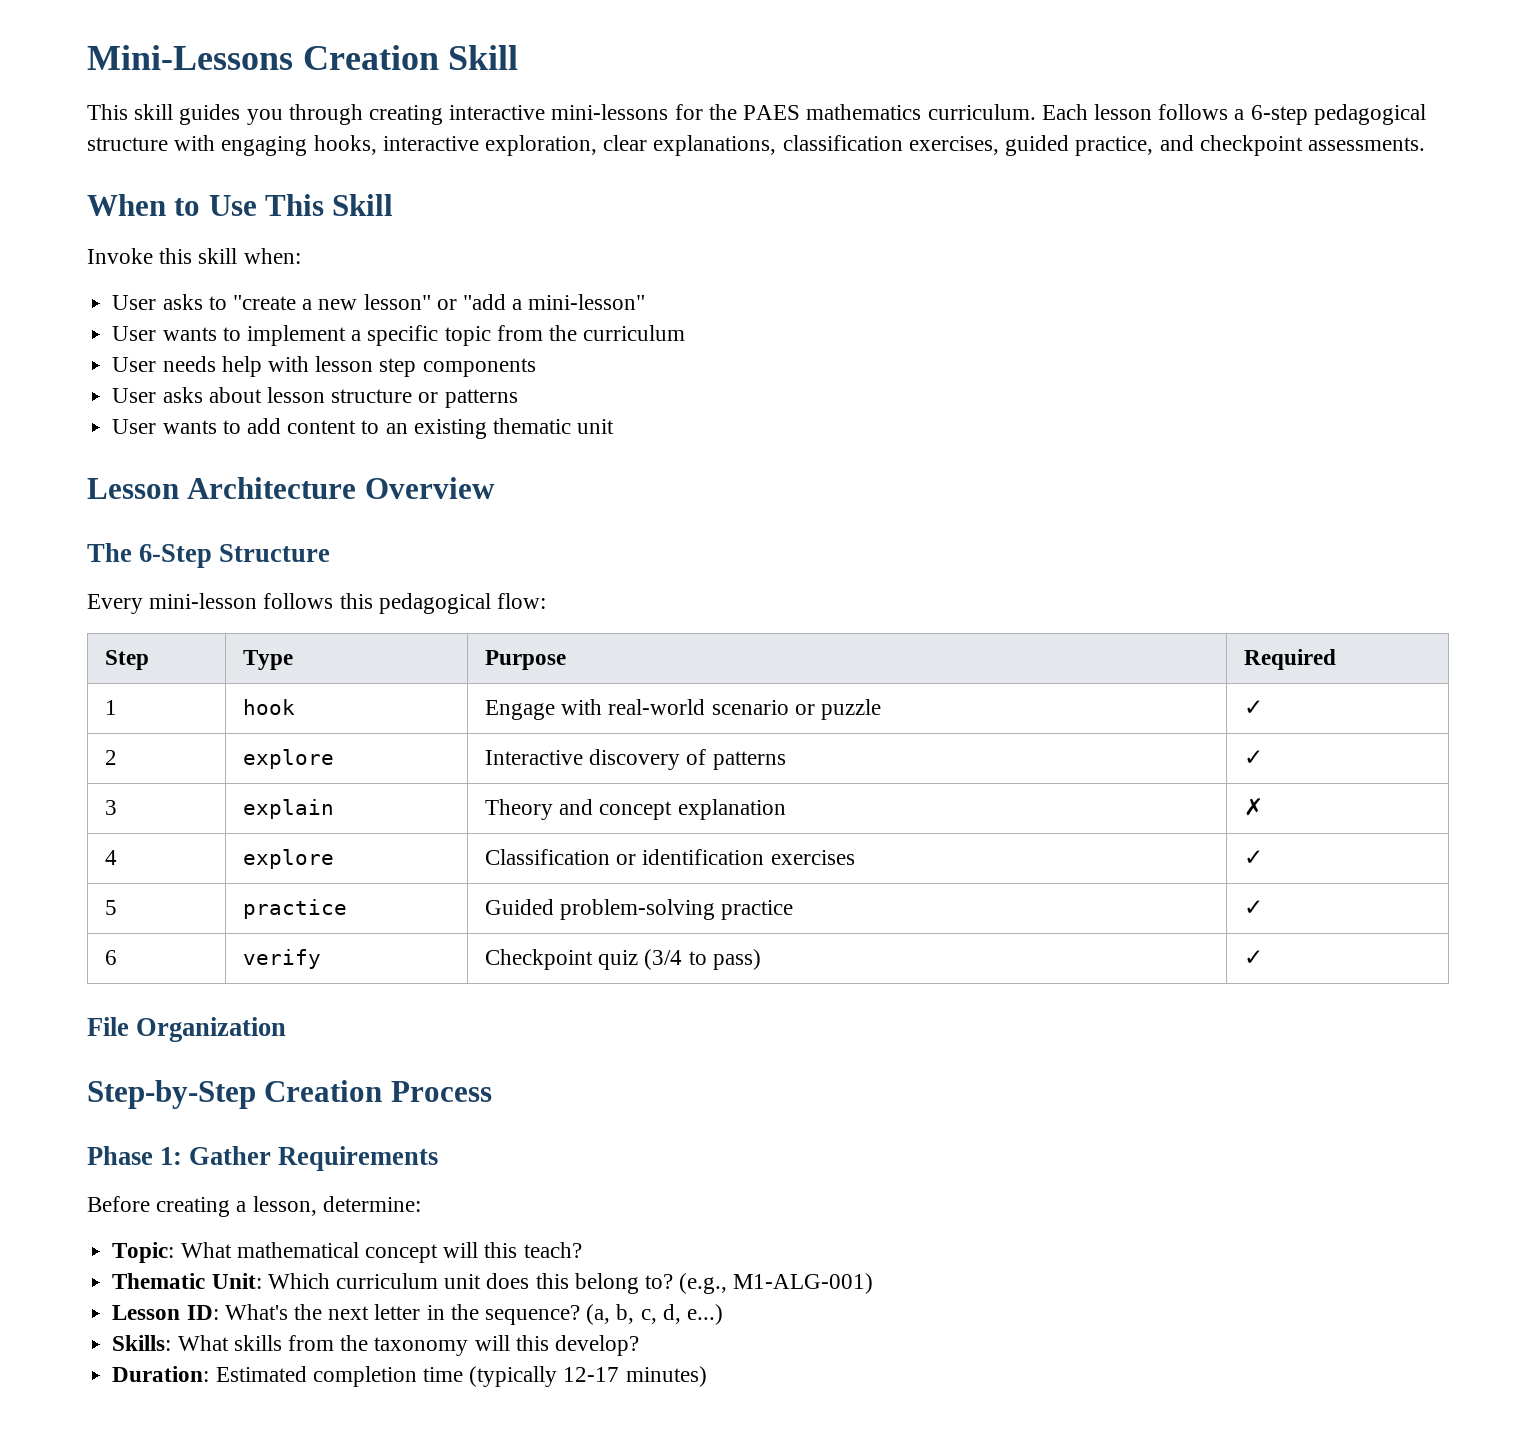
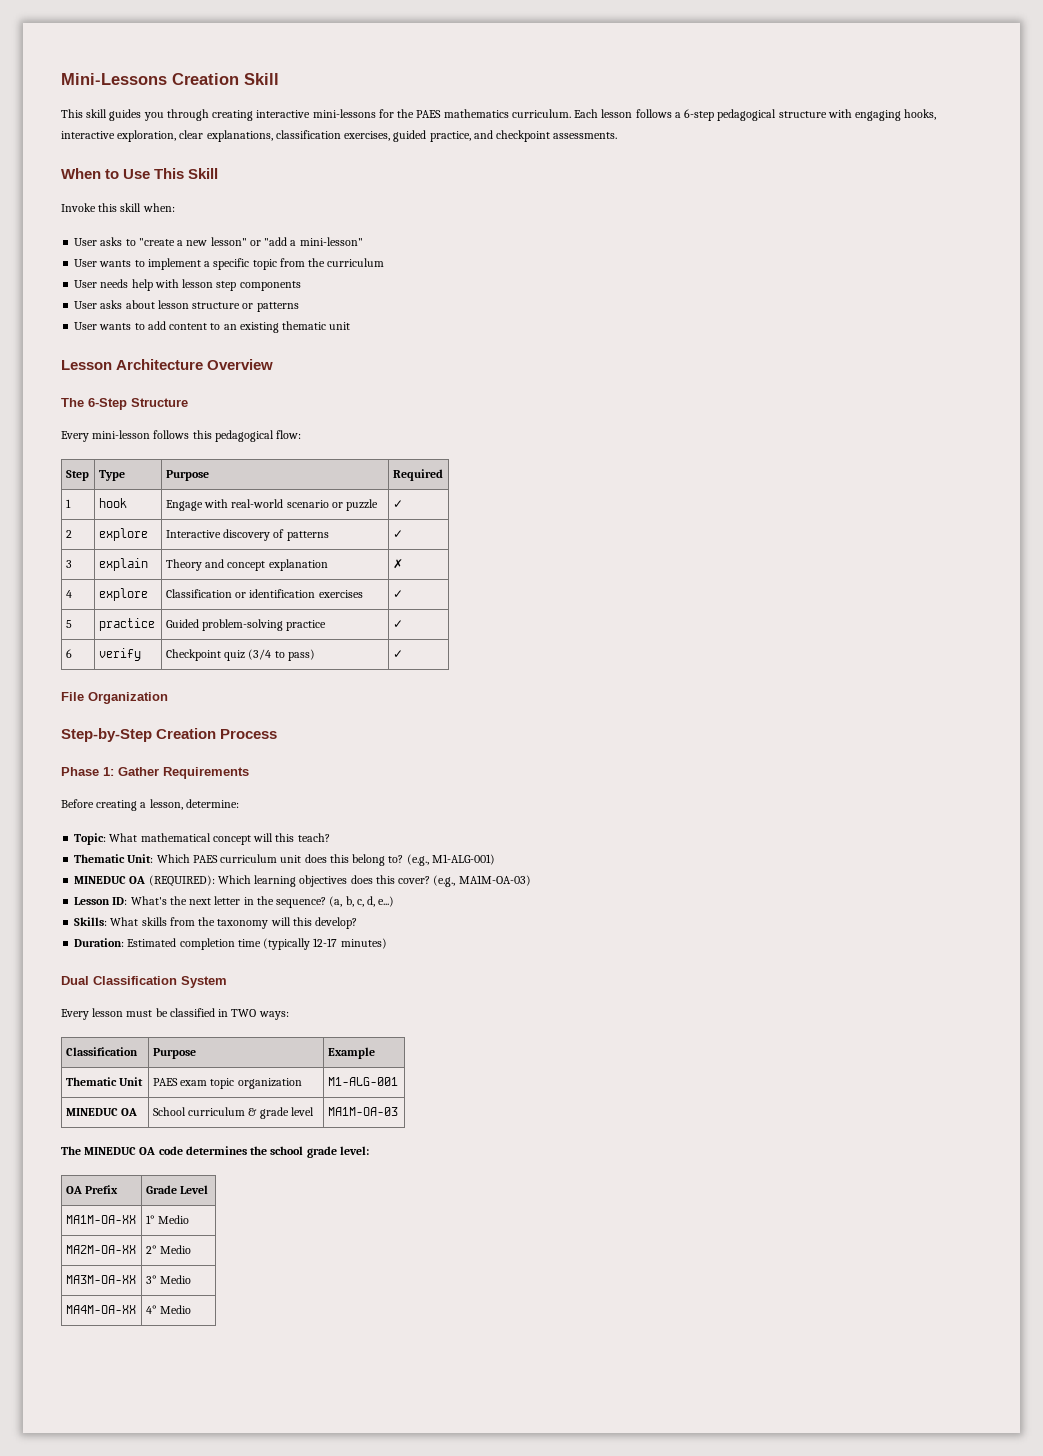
- Thematic Unit: Which curriculum unit does this belong to?
+ Thematic Unit: Which PAES curriculum unit does this belong to?
+ MINEDUC OA (REQUIRED): Which learning objectives does this cover? (e.g., MA1M-OA-03)
+ Dual Classification System
+ Every lesson must be classified in TWO ways:
+ Classification | Purpose | Example
+ Thematic Unit | PAES exam topic organization | M1-ALG-001
+ MINEDUC OA | School curriculum & grade level | MA1M-OA-03
+ The MINEDUC OA code determines the school grade level:
+ OA Prefix | Grade Level
+ MA1M-OA-XX | 1° Medio
+ MA2M-OA-XX | 2° Medio
+ MA3M-OA-XX | 3° Medio
+ MA4M-OA-XX | 4° Medio

